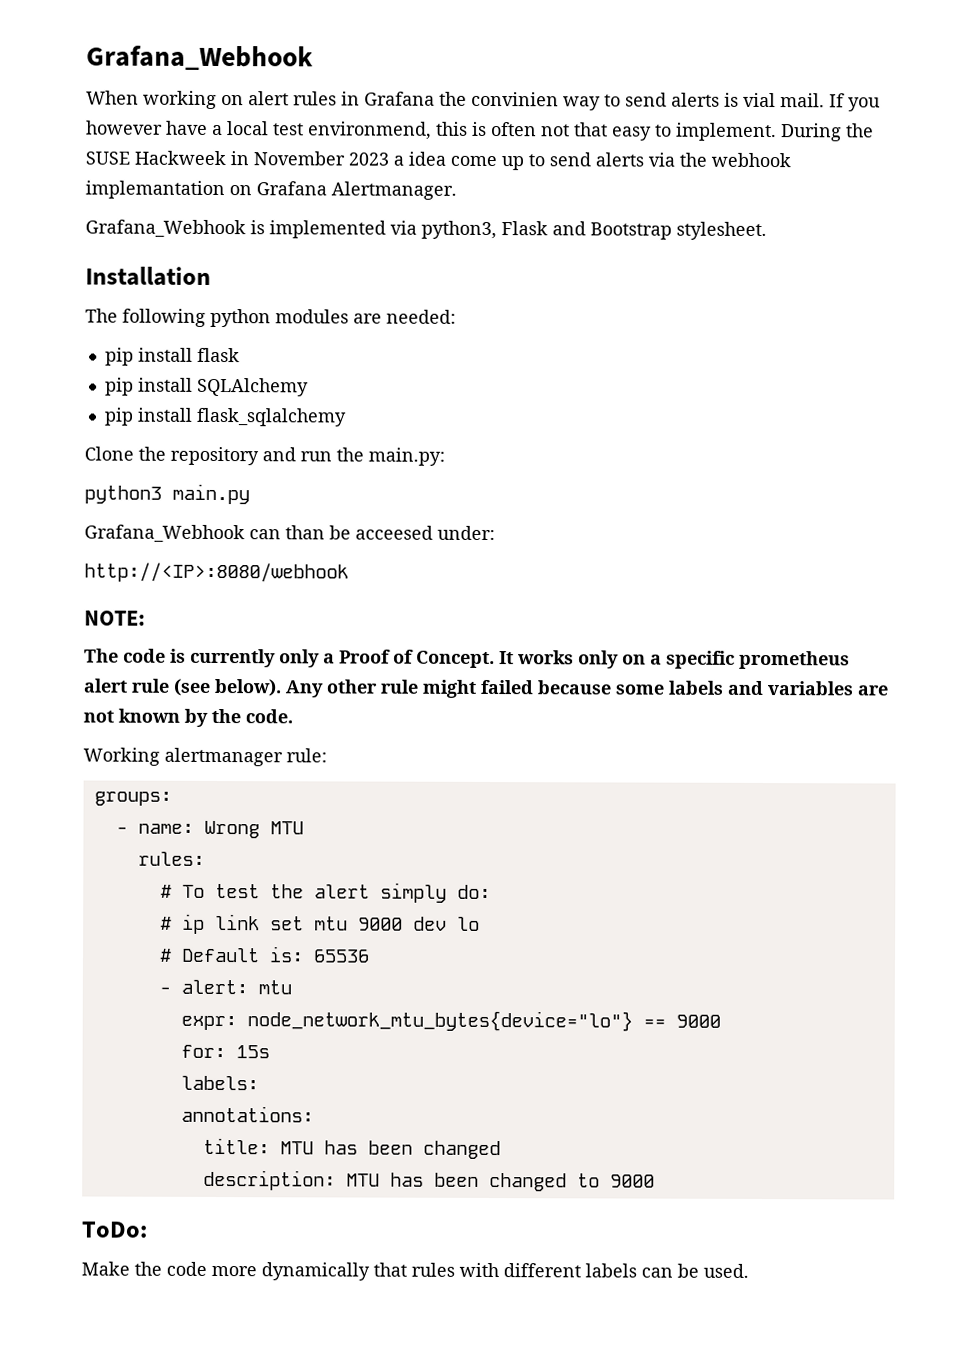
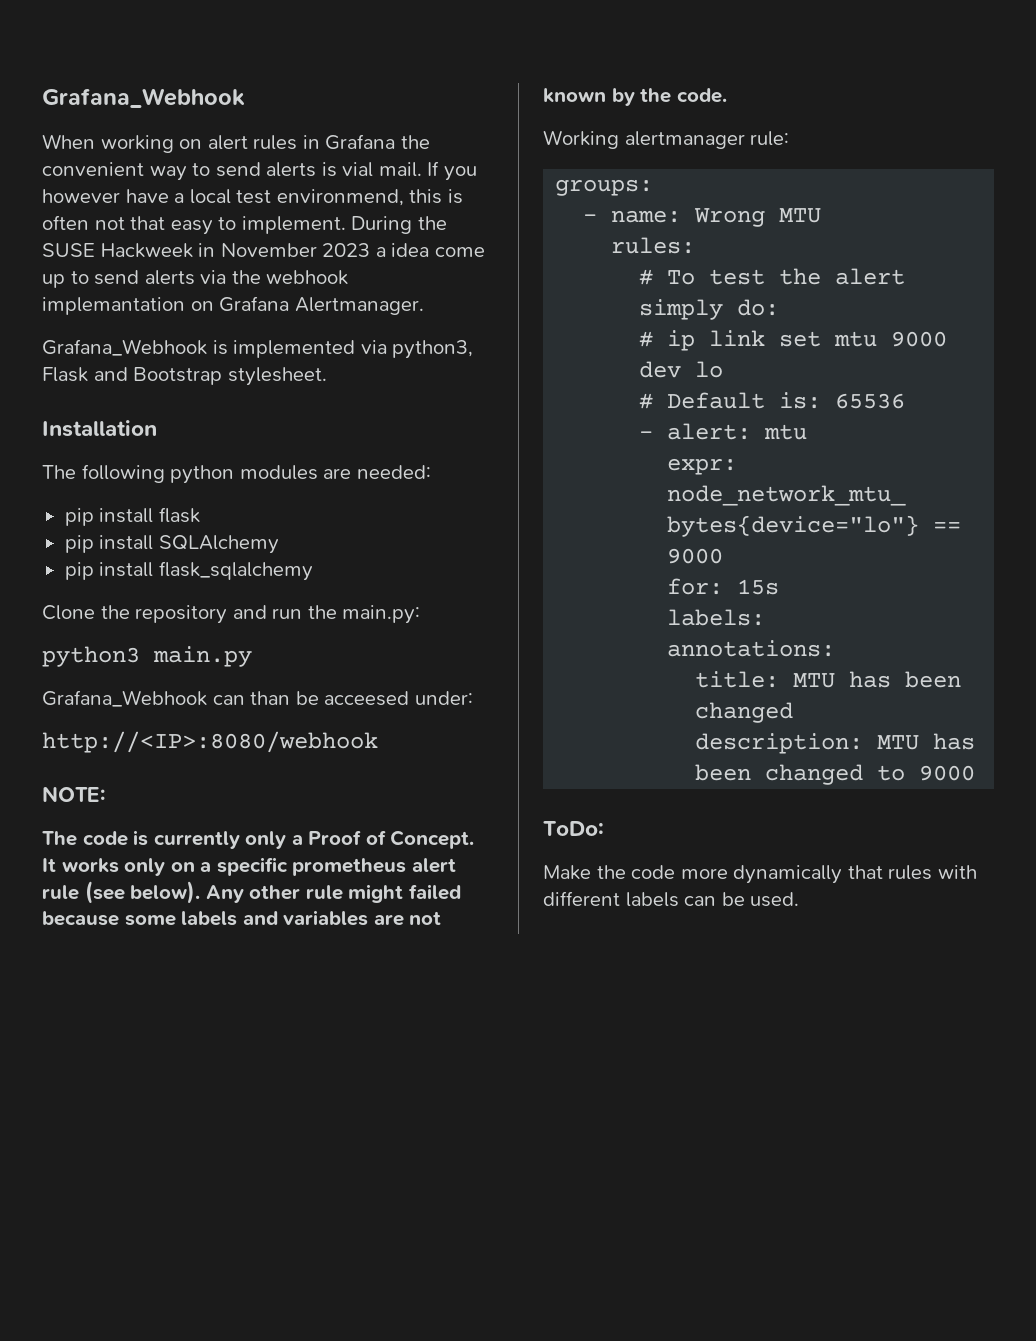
- When working on alert rules in Grafana the convinien way to send alerts is vial mail.
+ When working on alert rules in Grafana the convenient way to send alerts is vial mail.

